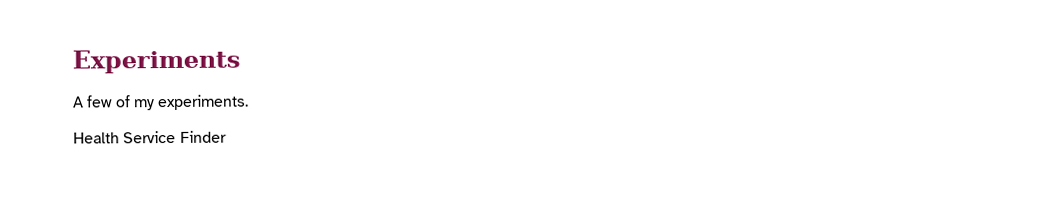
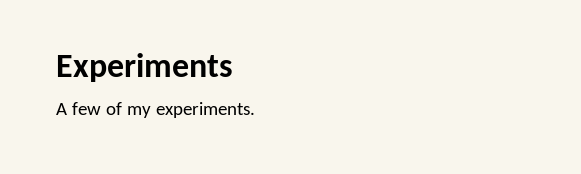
- Health Service Finder

